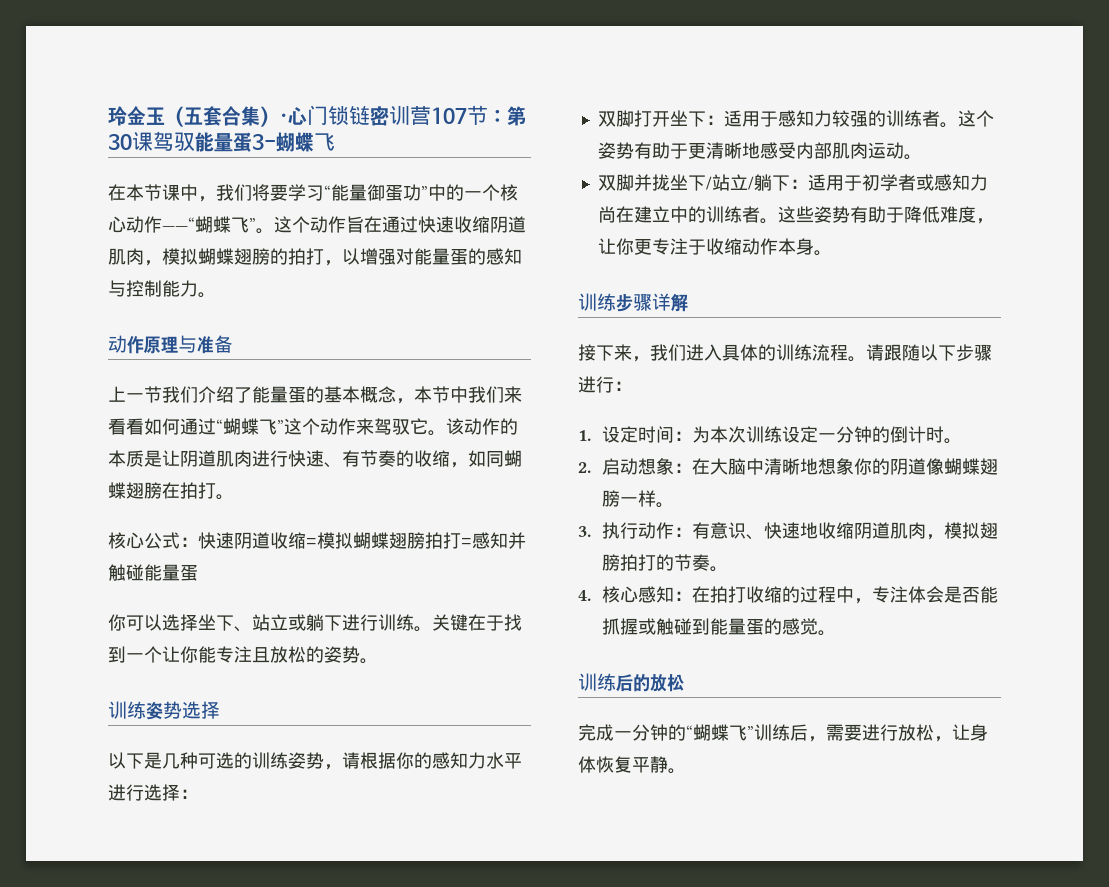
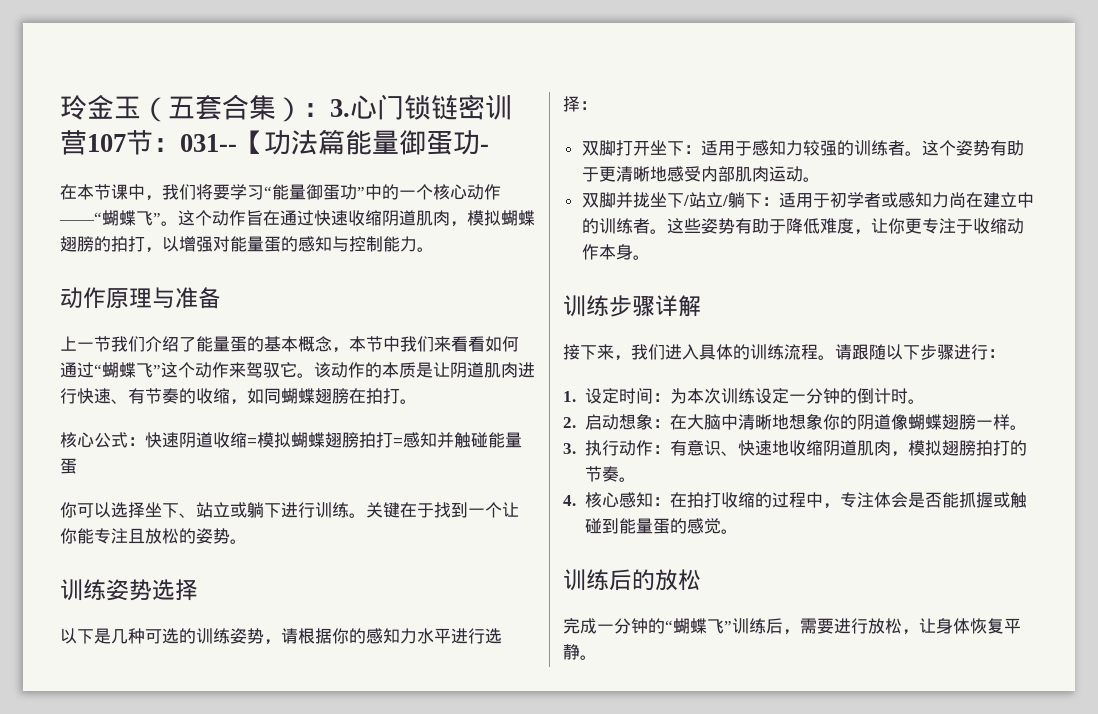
- 玲金玉（五套合集）·心门锁链密训营107节：第30课驾驭能量蛋3-蝴蝶飞
+ 玲金玉（五套合集）：3.心门锁链密训营107节：031--【功法篇能量御蛋功-

